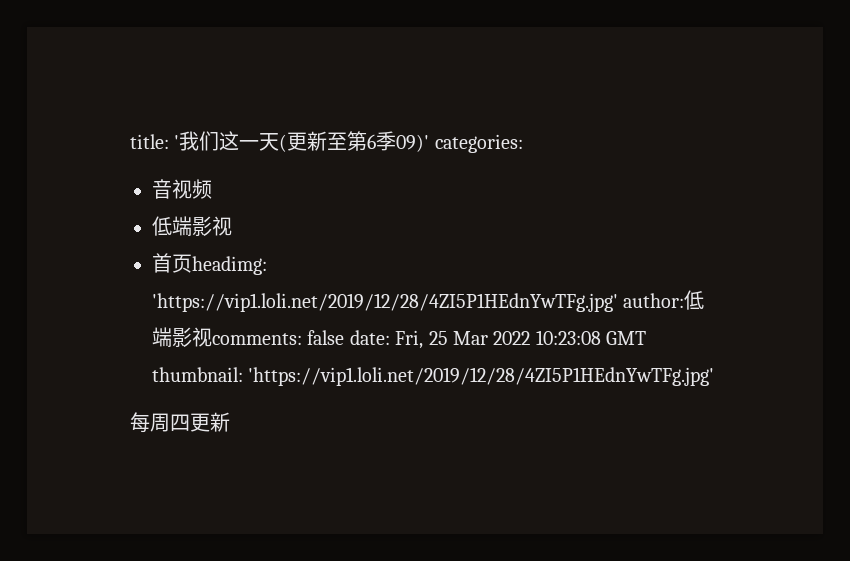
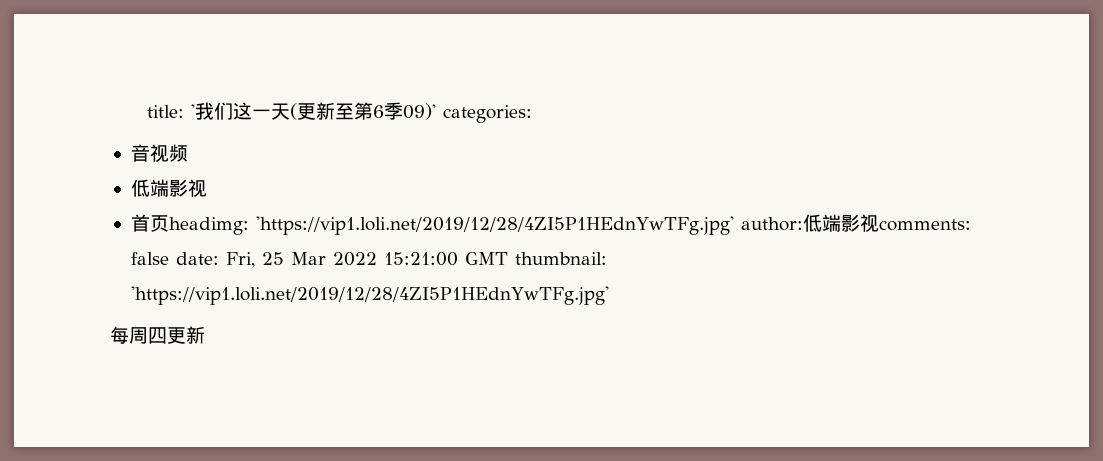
- 首页headimg: 'https://vip1.loli.net/2019/12/28/4ZI5P1HEdnYwTFg.jpg' author:低端影视comments: false date: Fri, 25 Mar 2022 10:23:08 GMT thumbnail: 'https://vip1.loli.net/2019/12/28/4ZI5P1HEdnYwTFg.jpg'
+ 首页headimg: 'https://vip1.loli.net/2019/12/28/4ZI5P1HEdnYwTFg.jpg' author:低端影视comments: false date: Fri, 25 Mar 2022 15:21:00 GMT thumbnail: 'https://vip1.loli.net/2019/12/28/4ZI5P1HEdnYwTFg.jpg'

